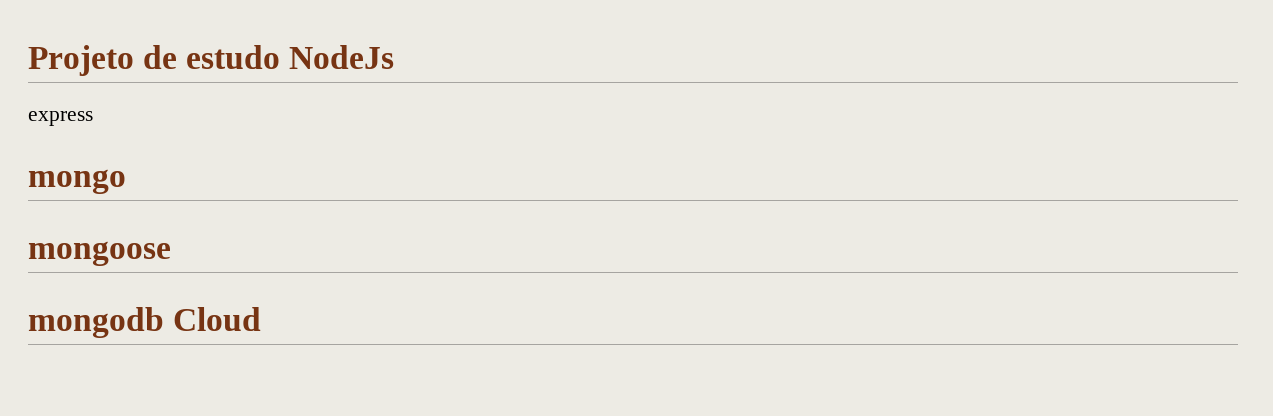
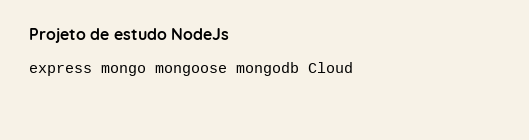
- express
- mongo
- mongoose
- mongodb Cloud
+ express mongo mongoose mongodb Cloud

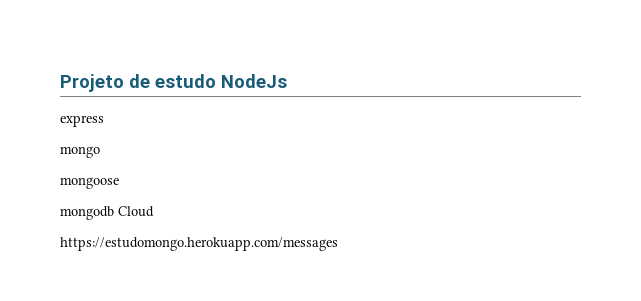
- express mongo mongoose mongodb Cloud
+ express
+ mongo
+ mongoose
+ mongodb Cloud
+ https://estudomongo.herokuapp.com/messages

